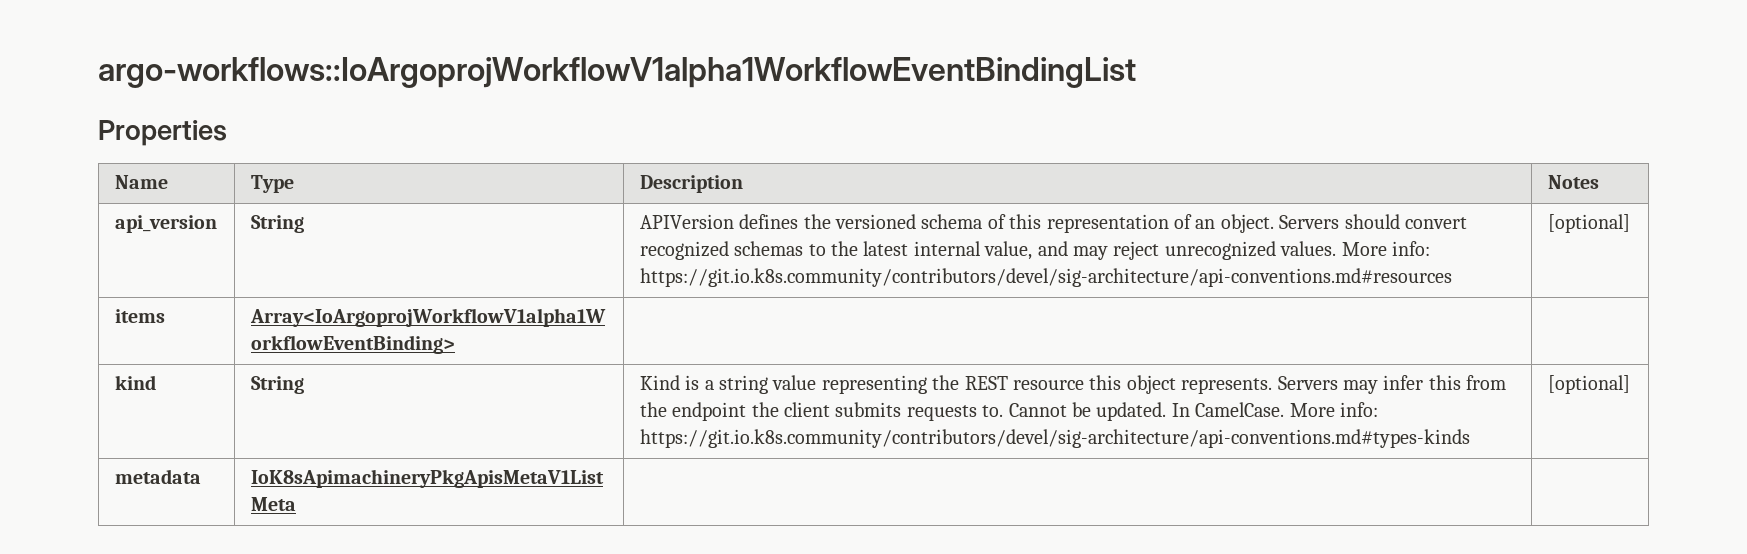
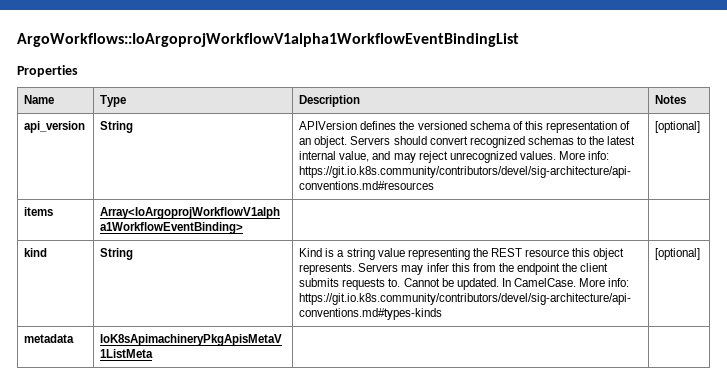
- argo-workflows::IoArgoprojWorkflowV1alpha1WorkflowEventBindingList
+ ArgoWorkflows::IoArgoprojWorkflowV1alpha1WorkflowEventBindingList

